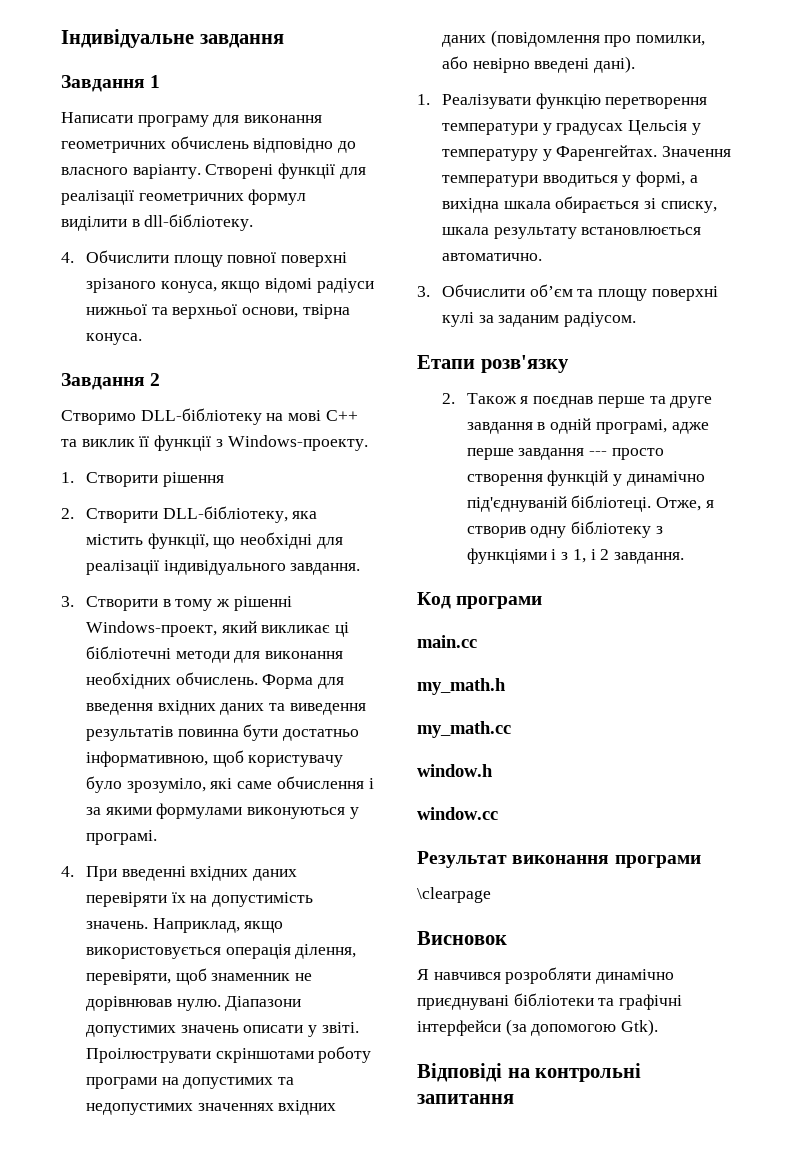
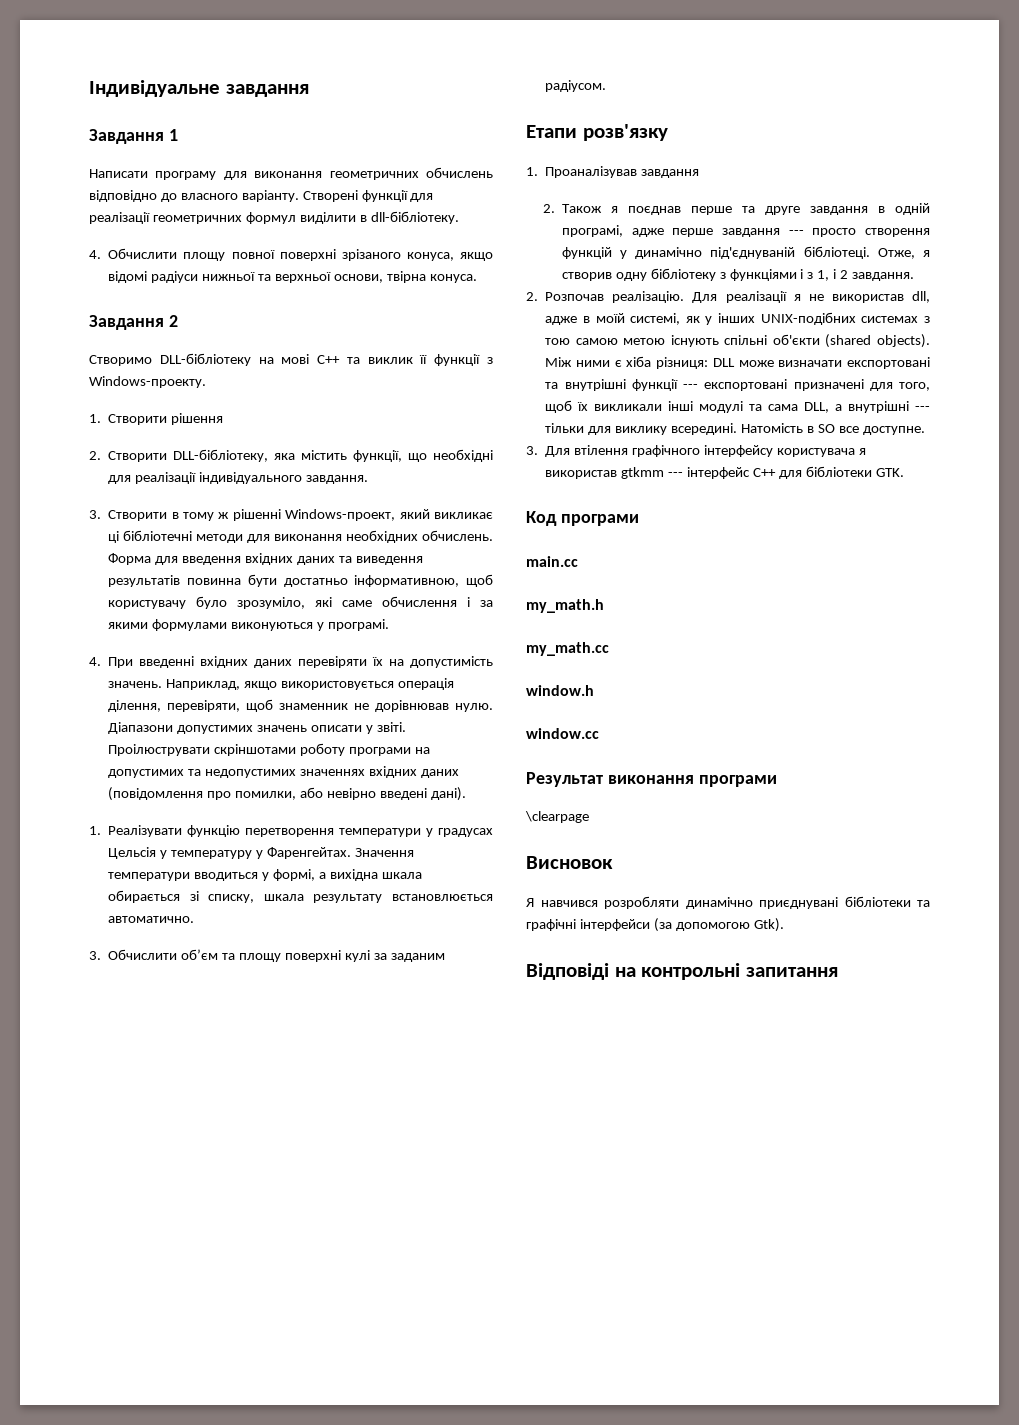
+ 1. Проаналізував завдання
+ 2. Розпочав реалізацію. Для реалізації я не використав dll, адже в моїй системі, як у інших UNIX-подібних системах з тою самою метою існують спільні об'єкти (shared objects). Між ними є хіба різниця: DLL може визначати експортовані та внутрішні функції --- експортовані призначені для того, щоб їх викликали інші модулі та сама DLL, а внутрішні --- тільки для виклику всередині. Натомість в SO все доступне.
+ 3. Для втілення графічного інтерфейсу користувача я використав gtkmm --- інтерфейс C++ для бібліотеки GTK.

